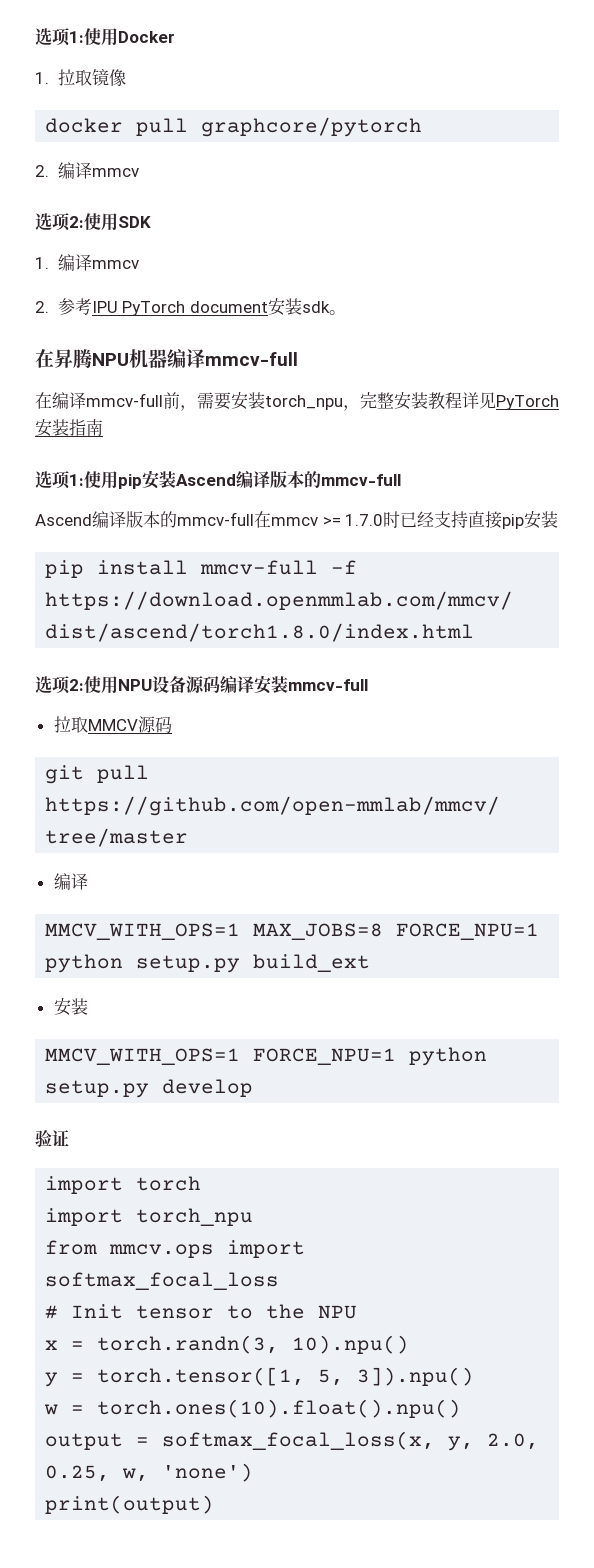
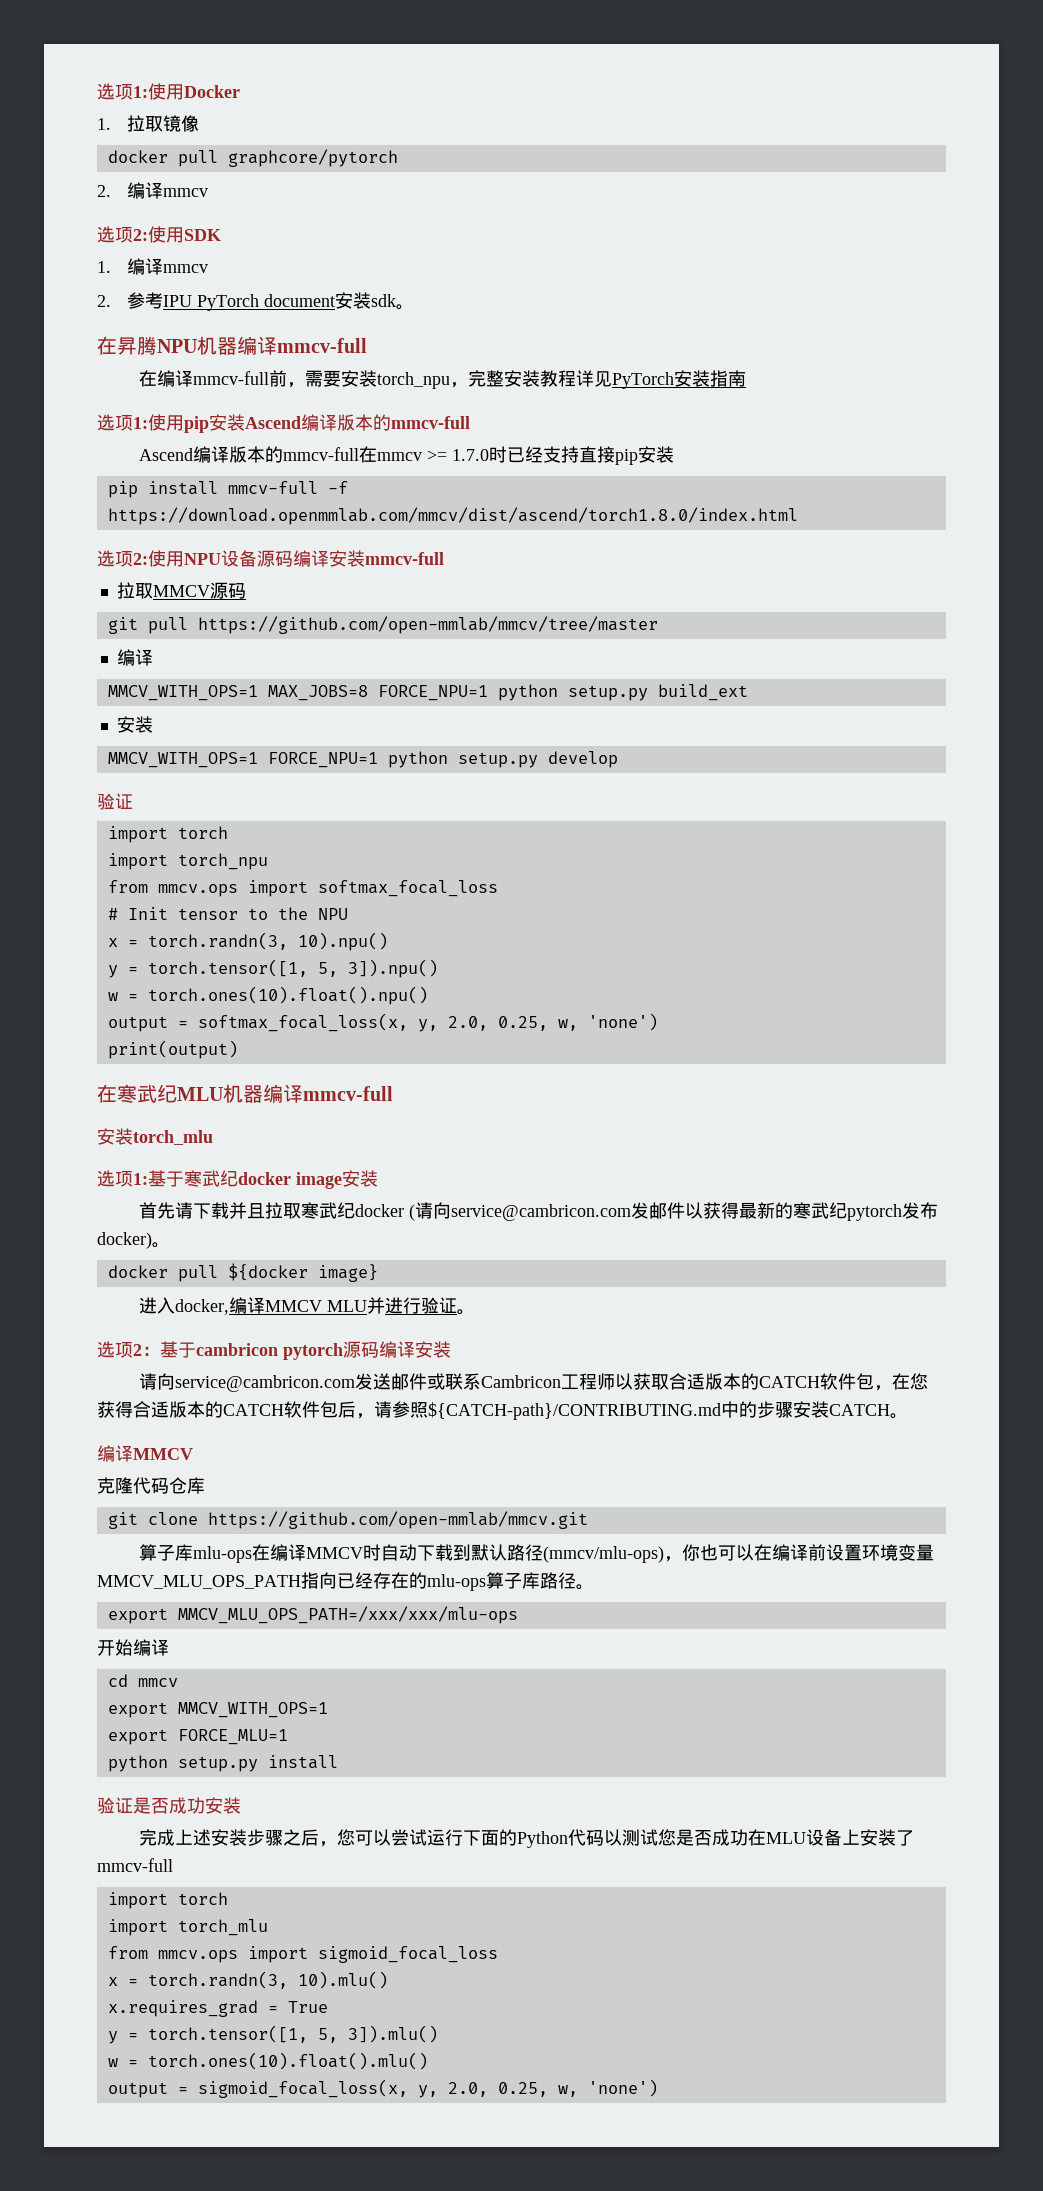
+ 在寒武纪MLU机器编译mmcv-full
+ 安装torch_mlu
+ 选项1:基于寒武纪docker image安装
+ 首先请下载并且拉取寒武纪docker (请向service@cambricon.com发邮件以获得最新的寒武纪pytorch发布docker)。
+ docker pull ${docker image}
+ 进入docker,编译MMCV MLU并进行验证。
+ 选项2：基于cambricon pytorch源码编译安装
+ 请向service@cambricon.com发送邮件或联系Cambricon工程师以获取合适版本的CATCH软件包，在您获得合适版本的CATCH软件包后，请参照${CATCH-path}/CONTRIBUTING.md中的步骤安装CATCH。
+ 编译MMCV
+ 克隆代码仓库
+ git clone https://github.com/open-mmlab/mmcv.git
+ 算子库mlu-ops在编译MMCV时自动下载到默认路径(mmcv/mlu-ops)，你也可以在编译前设置环境变量MMCV_MLU_OPS_PATH指向已经存在的mlu-ops算子库路径。
+ export MMCV_MLU_OPS_PATH=/xxx/xxx/mlu-ops
+ 开始编译
+ cd mmcv
+ export MMCV_WITH_OPS=1
+ export FORCE_MLU=1
+ python setup.py install
+ 验证是否成功安装
+ 完成上述安装步骤之后，您可以尝试运行下面的Python代码以测试您是否成功在MLU设备上安装了mmcv-full
+ import torch
+ import torch_mlu
+ from mmcv.ops import sigmoid_focal_loss
+ x = torch.randn(3, 10).mlu()
+ x.requires_grad = True
+ y = torch.tensor([1, 5, 3]).mlu()
+ w = torch.ones(10).float().mlu()
+ output = sigmoid_focal_loss(x, y, 2.0, 0.25, w, 'none')

